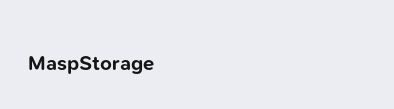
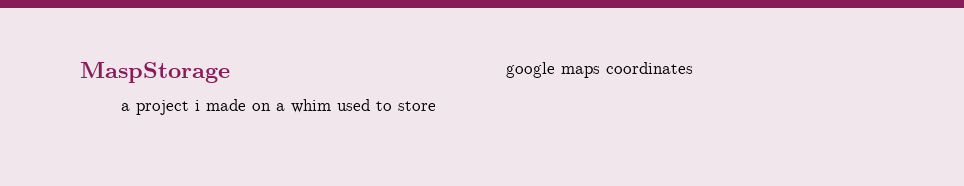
+ a project i made on a whim used to store google maps coordinates

